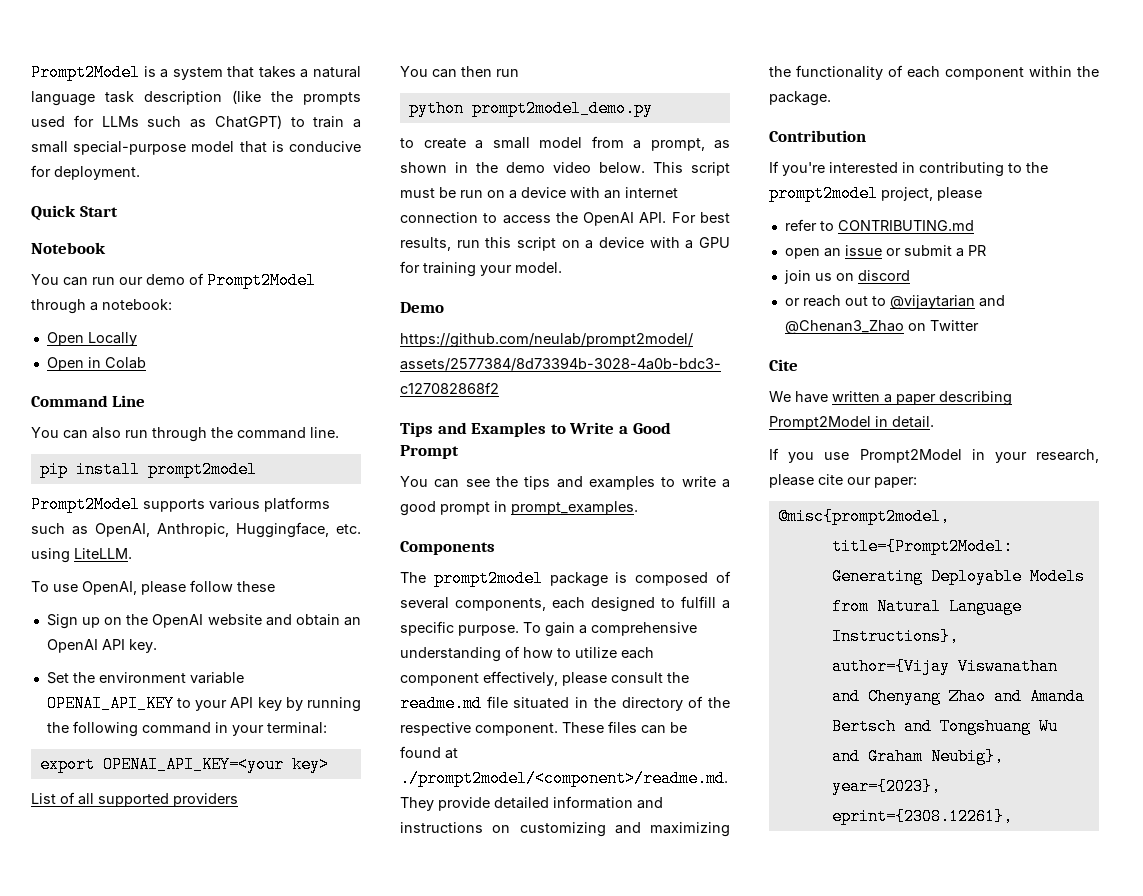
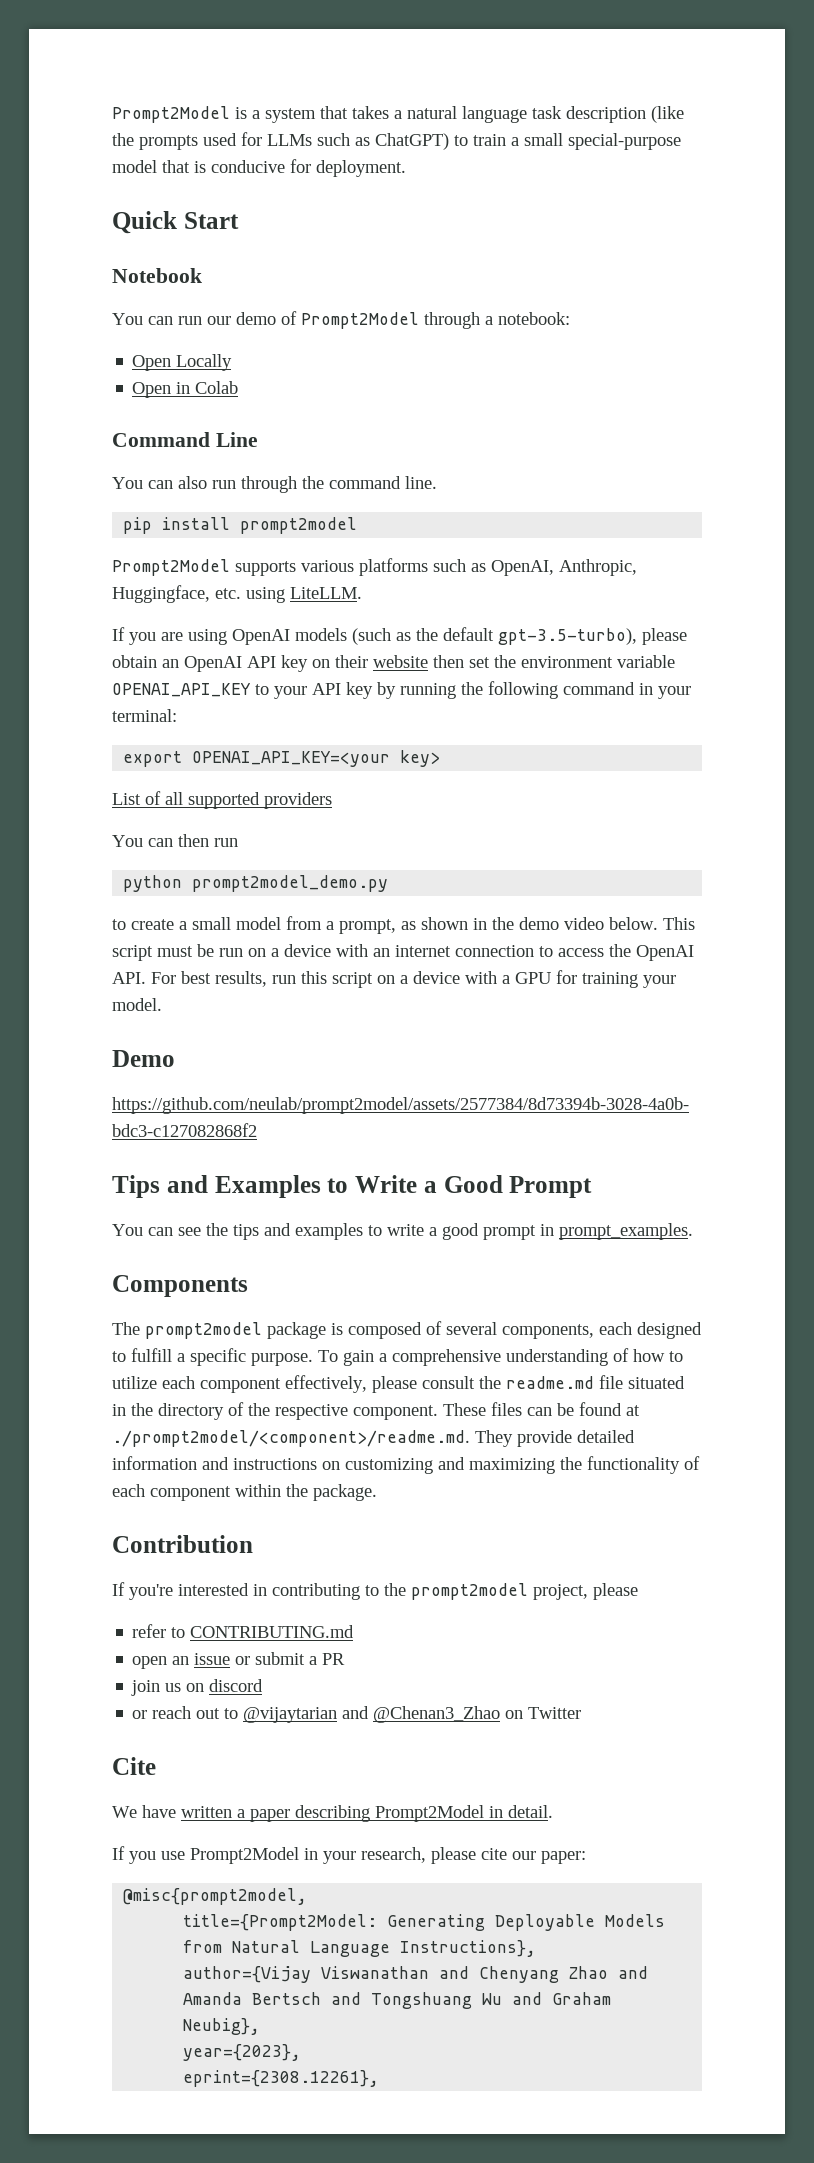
- To use OpenAI, please follow these
- Sign up on the OpenAI website and obtain an OpenAI API key.
- Set the environment variable OPENAI_API_KEY to your API key by running the following command in your terminal:
+ If you are using OpenAI models (such as the default gpt-3.5-turbo), please obtain an OpenAI API key on their website then set the environment variable OPENAI_API_KEY to your API key by running the following command in your terminal:

